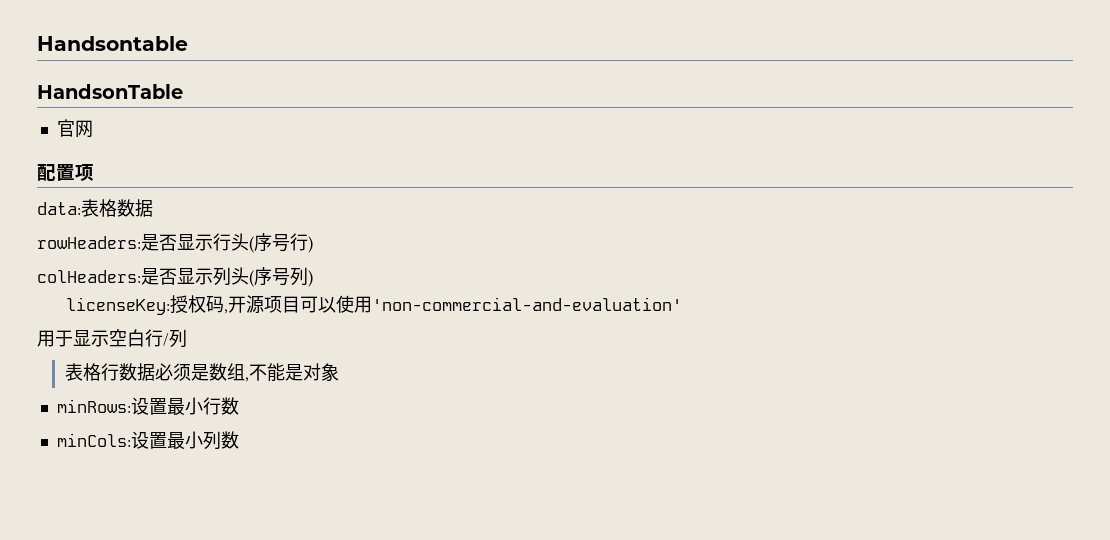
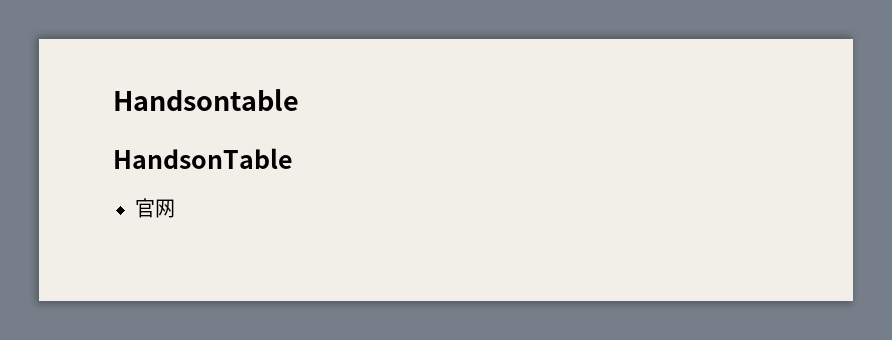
- 配置项
- data:表格数据
- rowHeaders:是否显示行头(序号行)
- colHeaders:是否显示列头(序号列)
- licenseKey:授权码,开源项目可以使用'non-commercial-and-evaluation'
- 用于显示空白行/列
- 表格行数据必须是数组,不能是对象
- minRows:设置最小行数
- minCols:设置最小列数

